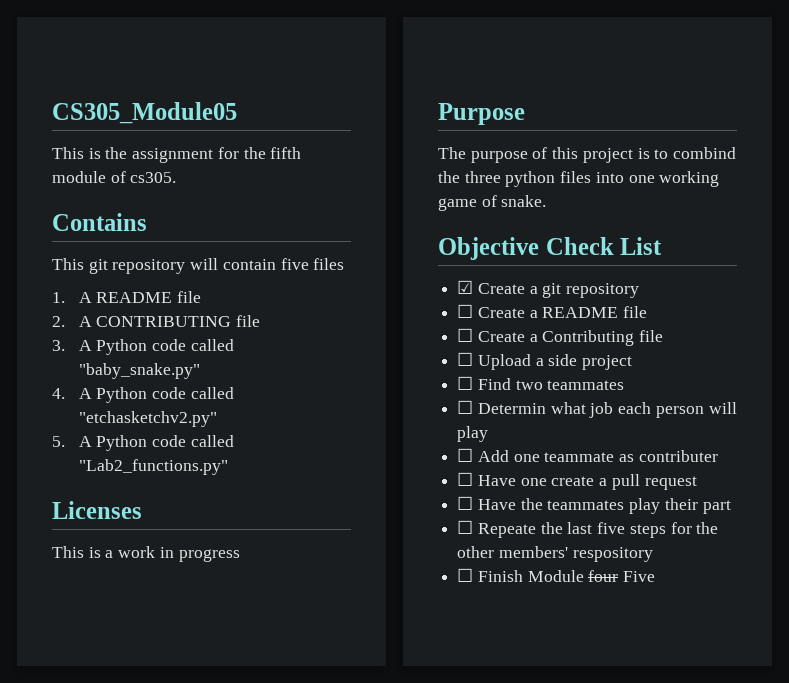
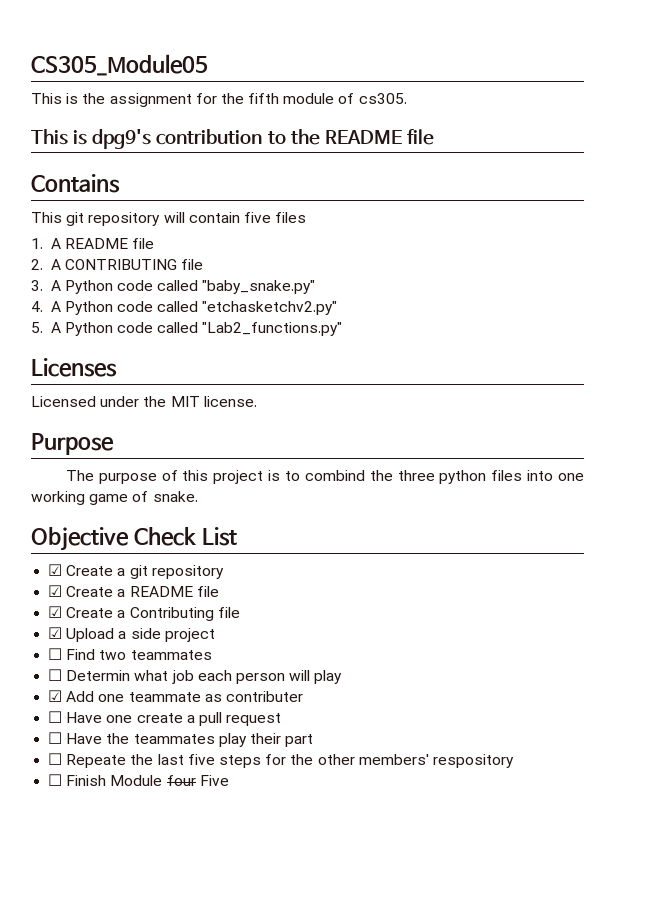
+ This is dpg9's contribution to the README file
- This is a work in progress
+ Licensed under the MIT license.
- ☐ Create a README file
+ ☑ Create a README file
- ☐ Create a Contributing file
+ ☑ Create a Contributing file
- ☐ Upload a side project
+ ☑ Upload a side project
- ☐ Add one teammate as contributer
+ ☑ Add one teammate as contributer

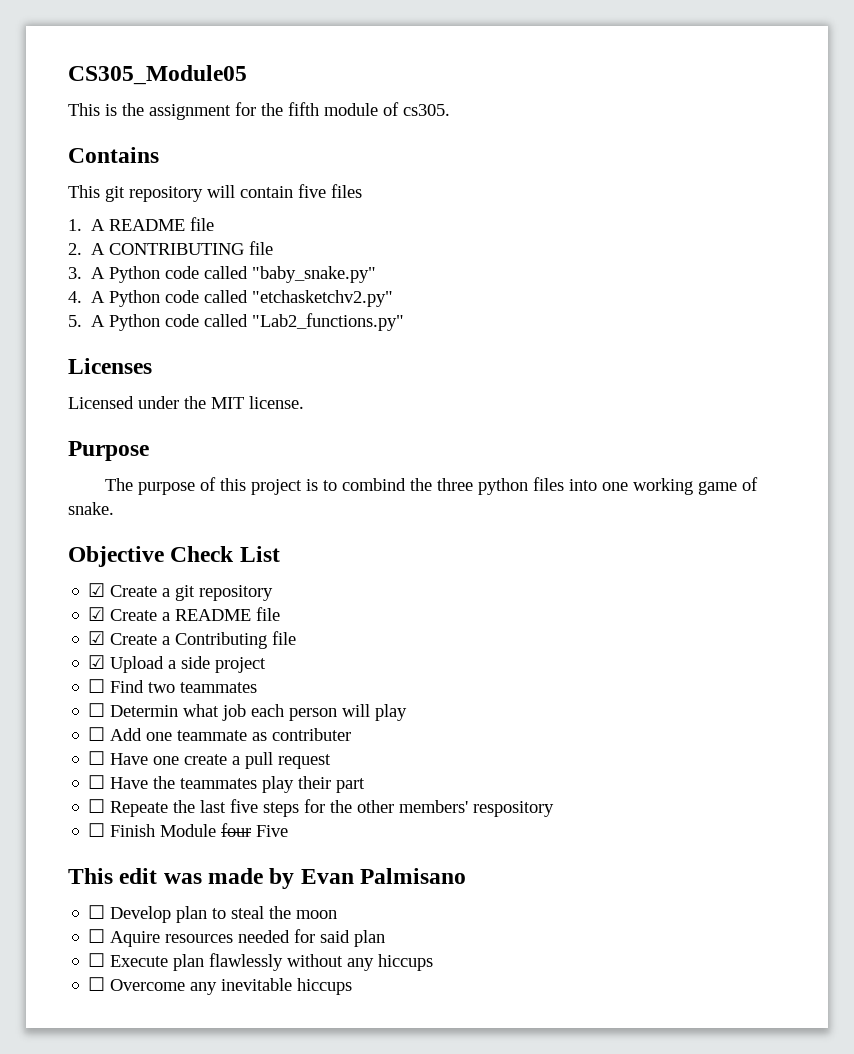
- This is dpg9's contribution to the README file
- ☑ Add one teammate as contributer
+ ☐ Add one teammate as contributer
+ This edit was made by Evan Palmisano
+ ☐ Develop plan to steal the moon
+ ☐ Aquire resources needed for said plan
+ ☐ Execute plan flawlessly without any hiccups
+ ☐ Overcome any inevitable hiccups

